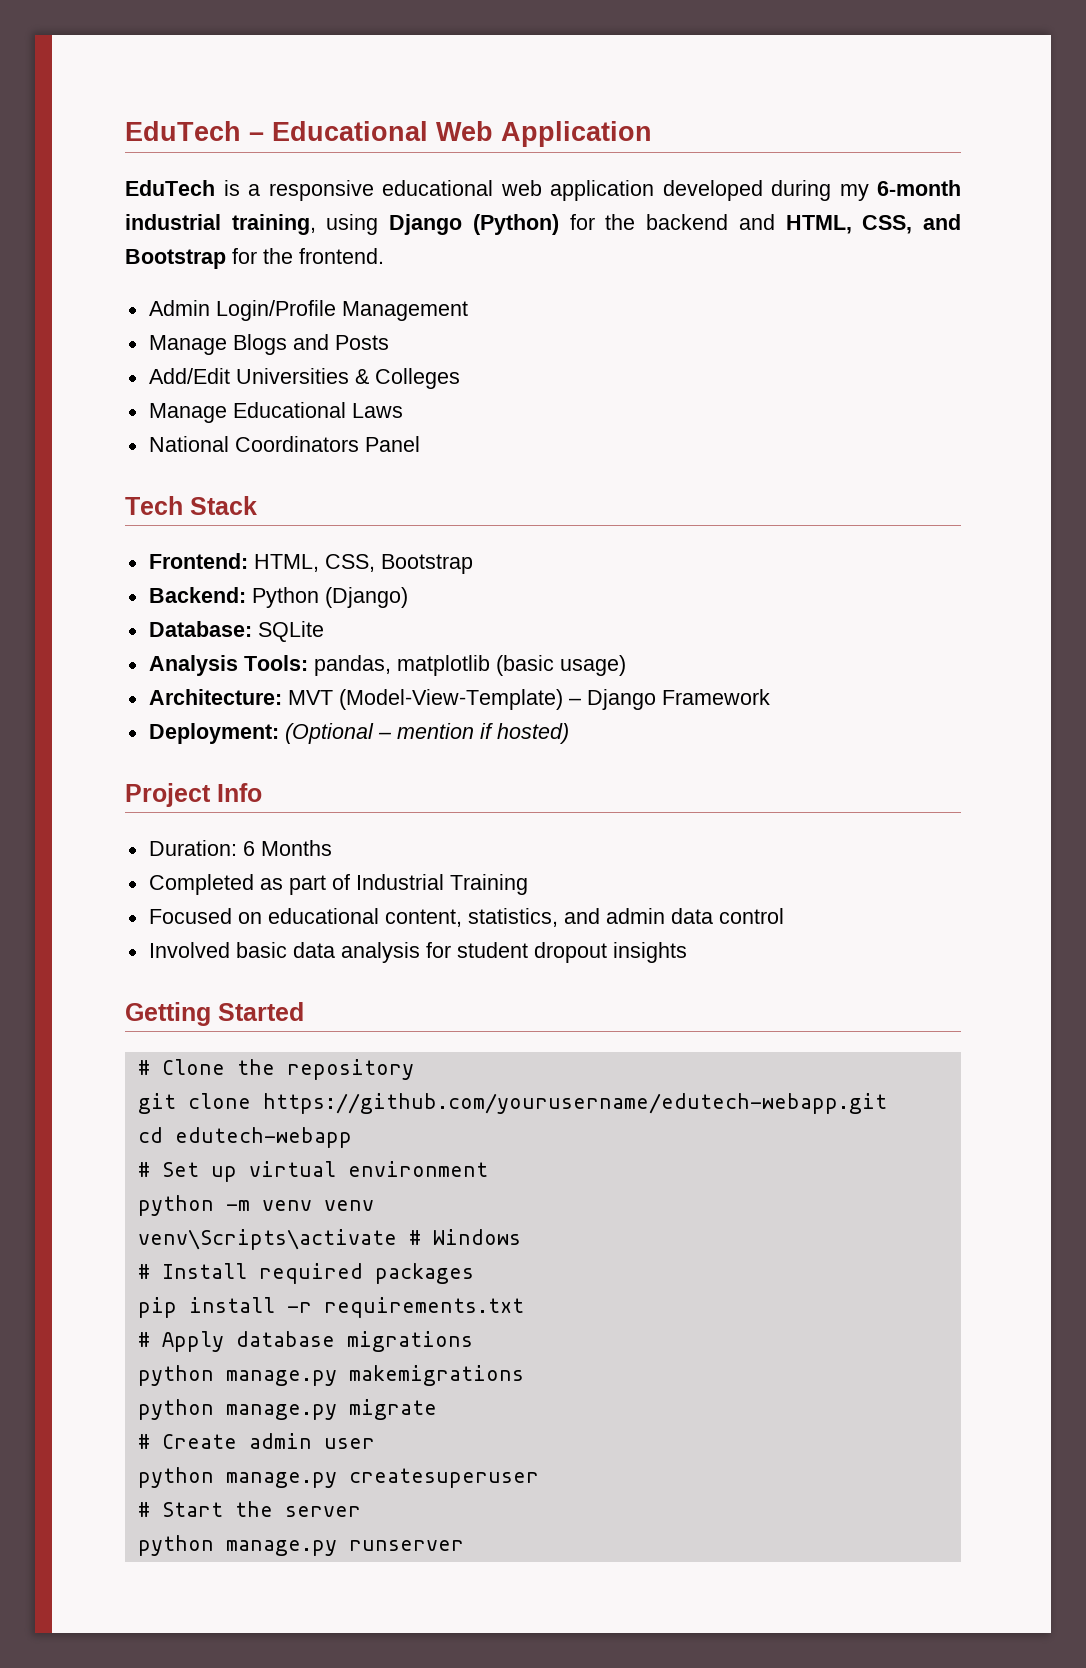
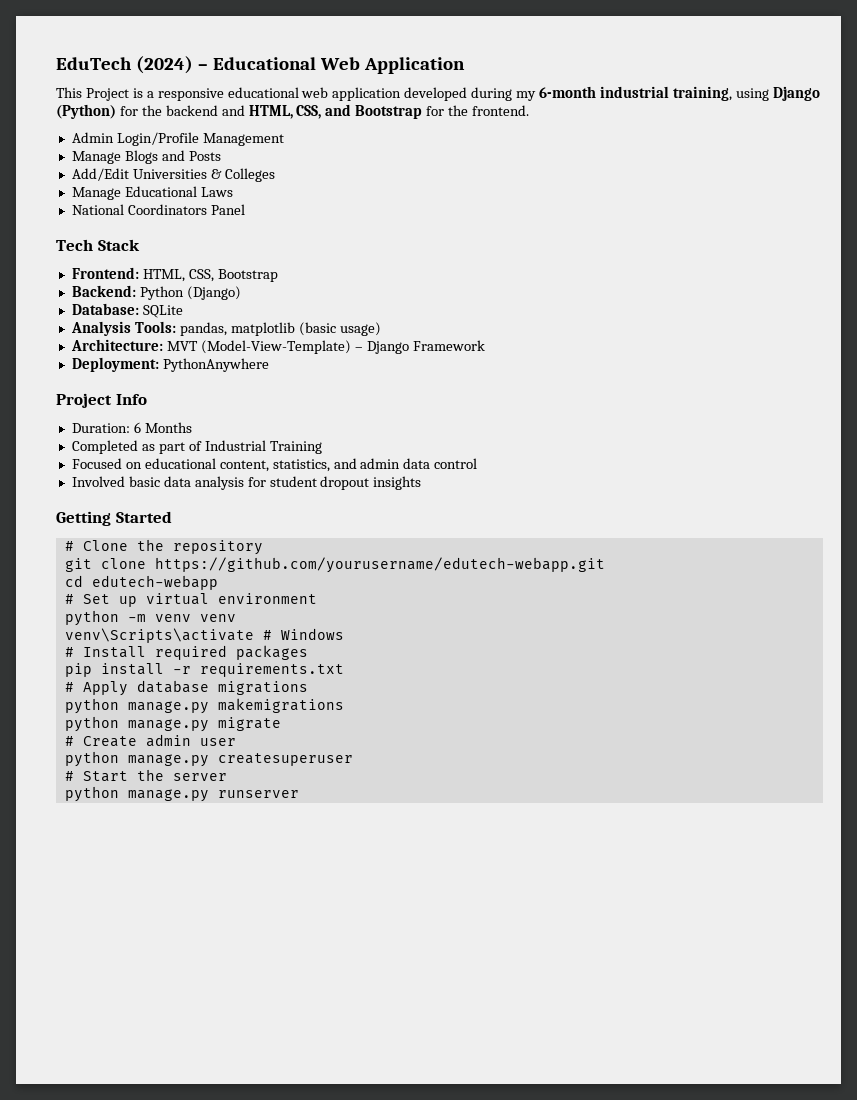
- EduTech – Educational Web Application
+ EduTech (2024) – Educational Web Application
- EduTech is a responsive educational web application developed during my 6-month industrial training, using Django (Python) for the backend and HTML, CSS, and Bootstrap for the frontend.
+ This Project is a responsive educational web application developed during my 6-month industrial training, using Django (Python) for the backend and HTML, CSS, and Bootstrap for the frontend.
- Deployment: (Optional – mention if hosted)
+ Deployment: PythonAnywhere

